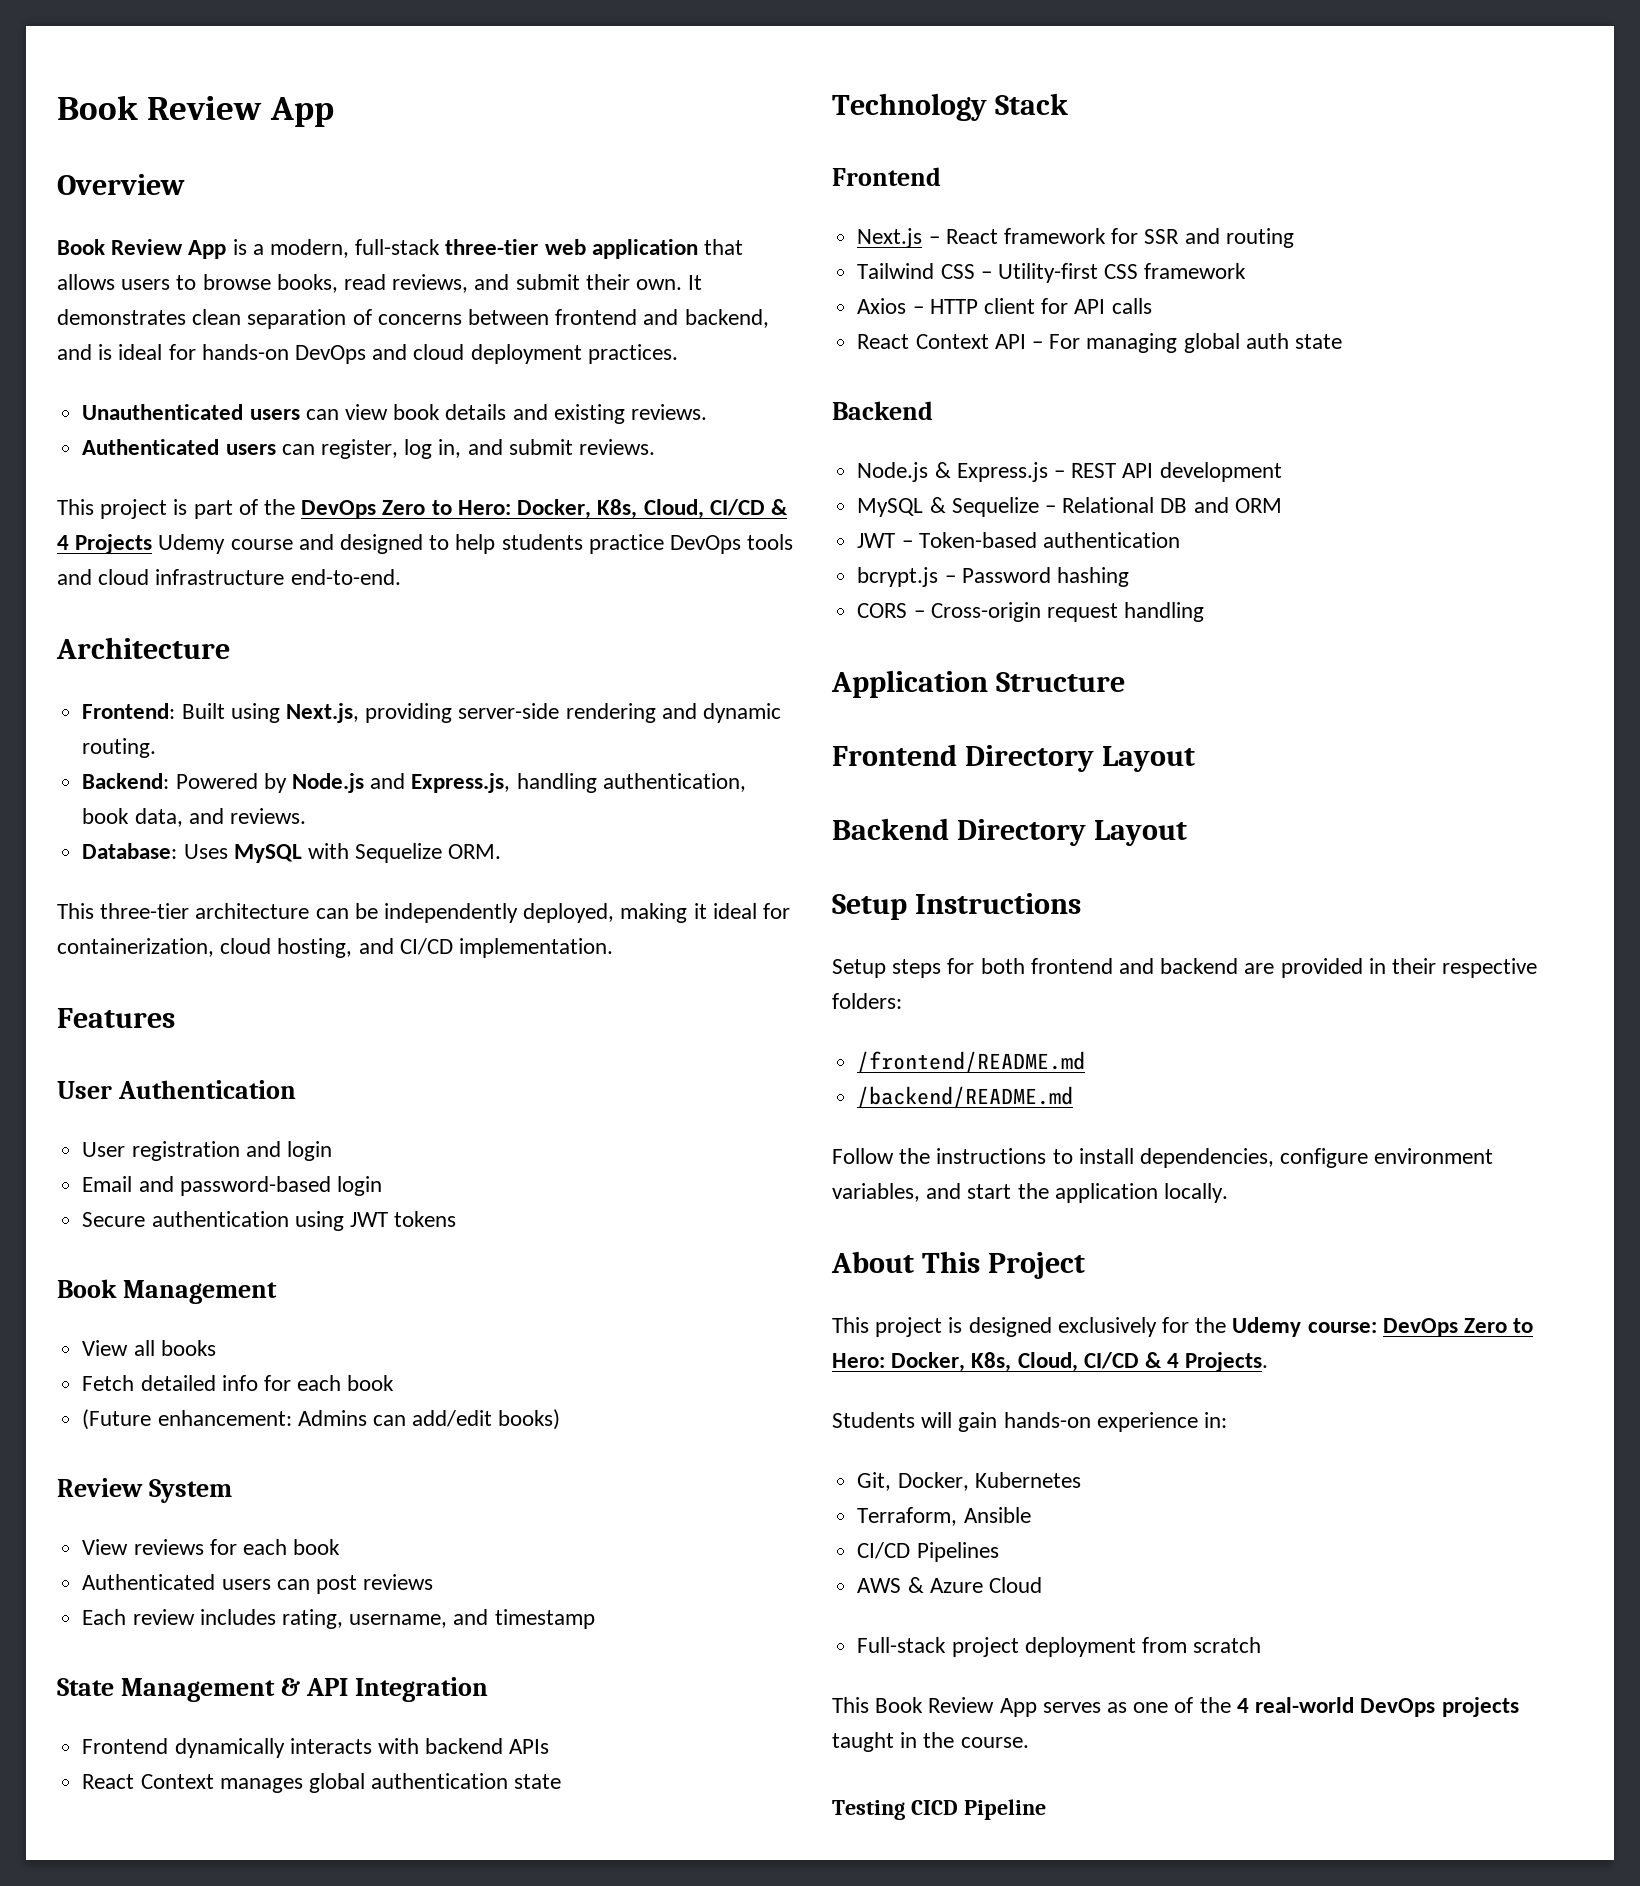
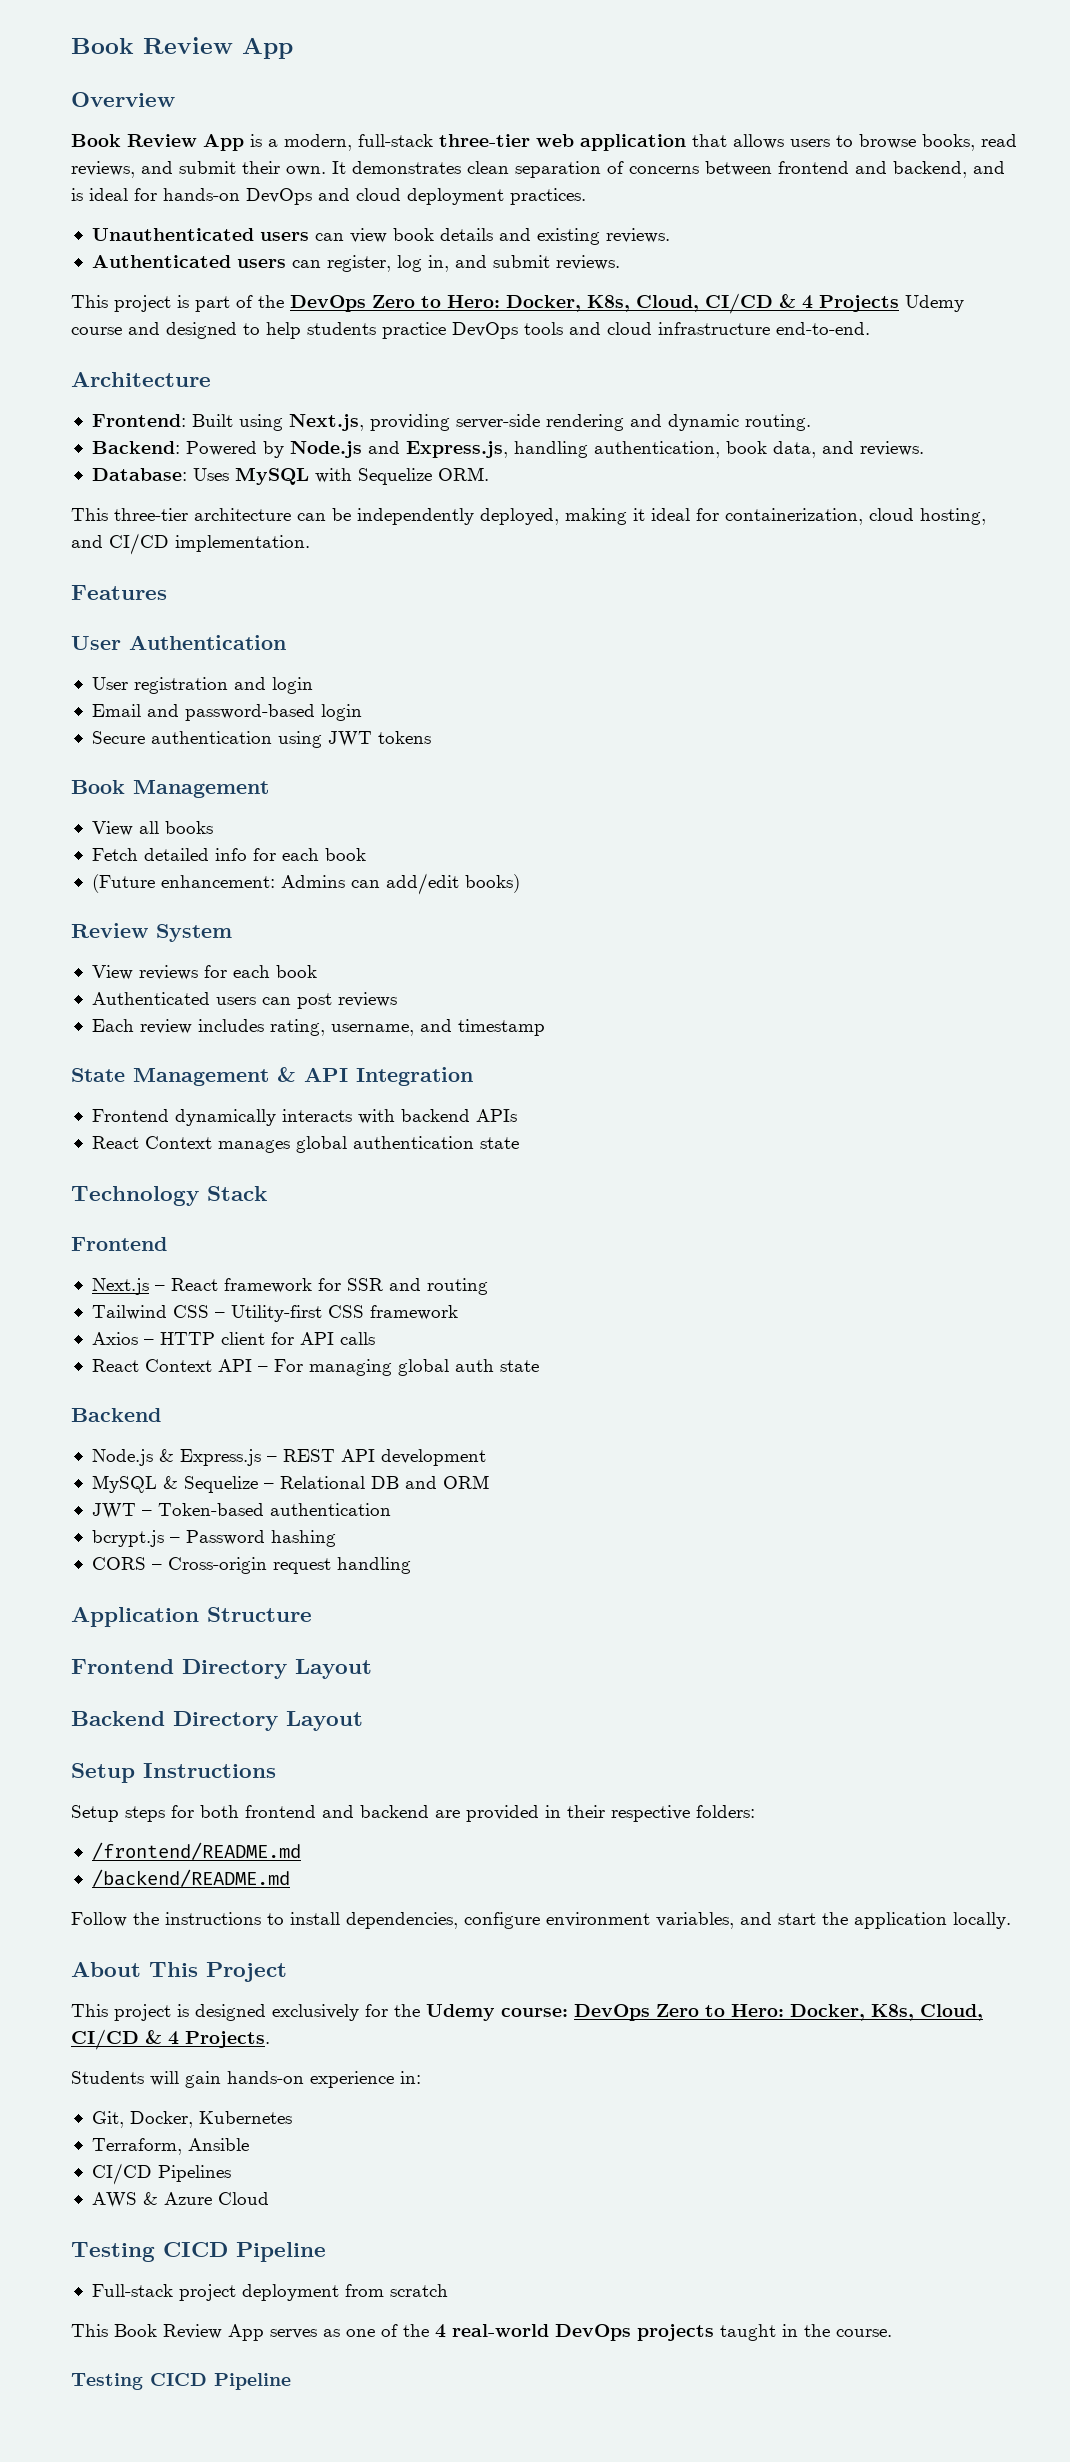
  AWS & Azure Cloud
+ Testing CICD Pipeline

